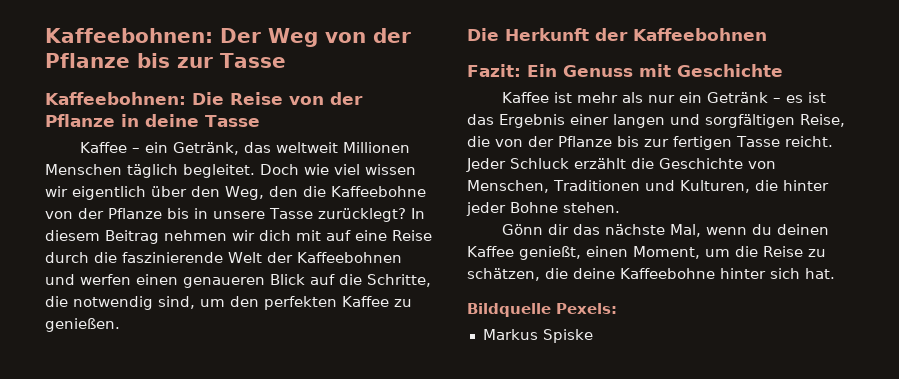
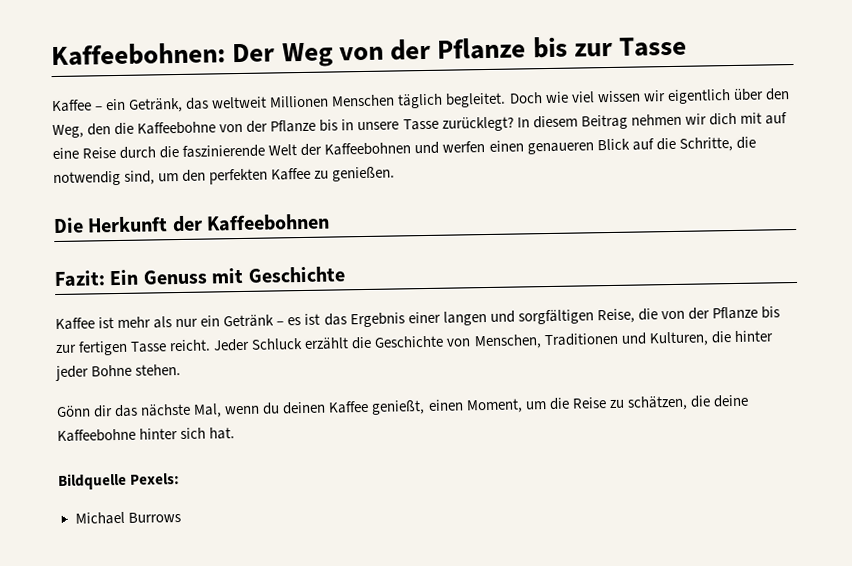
- Kaffeebohnen: Die Reise von der Pflanze in deine Tasse
- Markus Spiske
+ Michael Burrows

